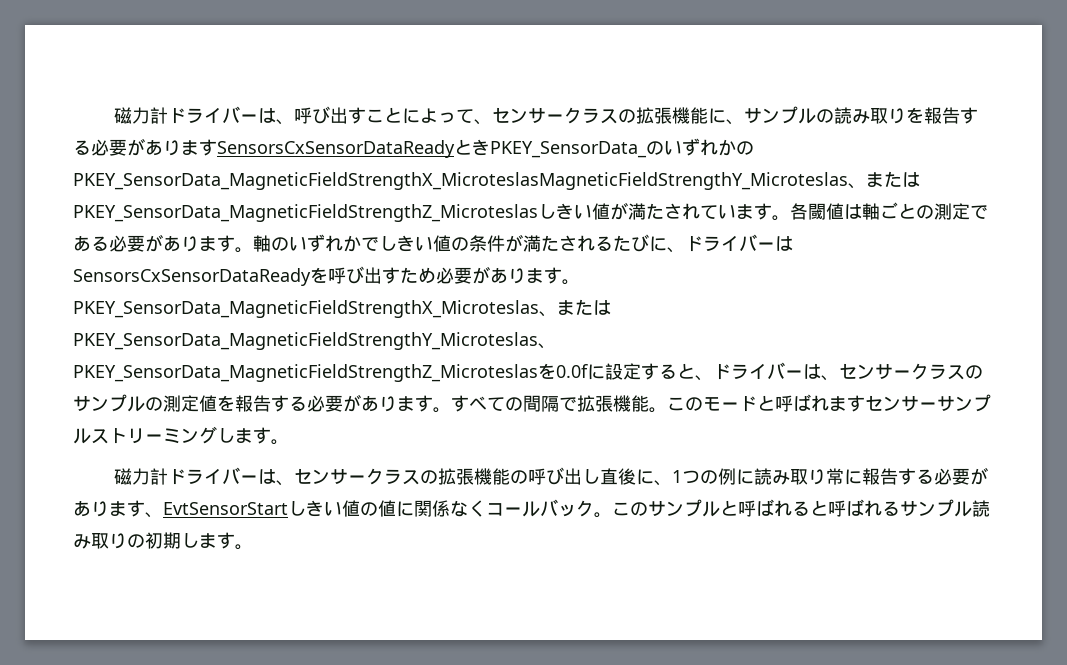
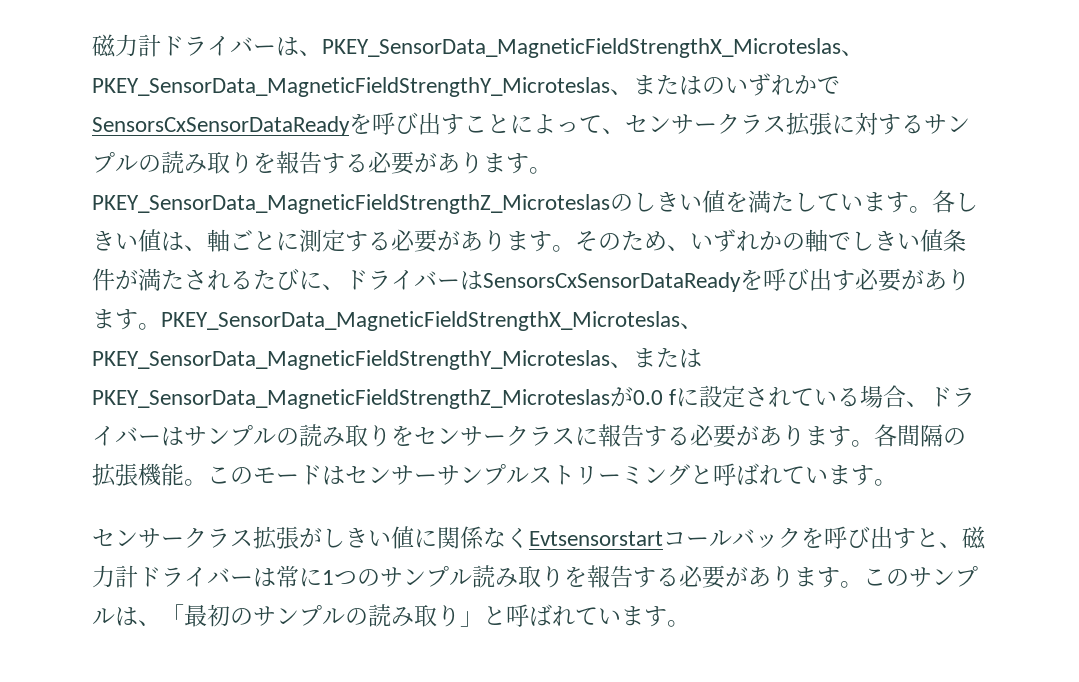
- 磁力計ドライバーは、呼び出すことによって、センサークラスの拡張機能に、サンプルの読み取りを報告する必要がありますSensorsCxSensorDataReadyときPKEY_SensorData_のいずれかのPKEY_SensorData_MagneticFieldStrengthX_MicroteslasMagneticFieldStrengthY_Microteslas、またはPKEY_SensorData_MagneticFieldStrengthZ_Microteslasしきい値が満たされています。各閾値は軸ごとの測定である必要があります。軸のいずれかでしきい値の条件が満たされるたびに、ドライバーはSensorsCxSensorDataReadyを呼び出すため必要があります。
+ 磁力計ドライバーは、PKEY_SensorData_MagneticFieldStrengthX_Microteslas、PKEY_SensorData_MagneticFieldStrengthY_Microteslas、またはのいずれかでSensorsCxSensorDataReadyを呼び出すことによって、センサークラス拡張に対するサンプルの読み取りを報告する必要があります。PKEY_SensorData_MagneticFieldStrengthZ_Microteslasのしきい値を満たしています。各しきい値は、軸ごとに測定する必要があります。そのため、いずれかの軸でしきい値条件が満たされるたびに、ドライバーはSensorsCxSensorDataReadyを呼び出す必要があります。
- PKEY_SensorData_MagneticFieldStrengthX_Microteslas、またはPKEY_SensorData_MagneticFieldStrengthY_Microteslas、PKEY_SensorData_MagneticFieldStrengthZ_Microteslasを0.0fに設定すると、ドライバーは、センサークラスのサンプルの測定値を報告する必要があります。すべての間隔で拡張機能。
+ PKEY_SensorData_MagneticFieldStrengthX_Microteslas、PKEY_SensorData_MagneticFieldStrengthY_Microteslas、またはPKEY_SensorData_MagneticFieldStrengthZ_Microteslasが0.0 fに設定されている場合、ドライバーはサンプルの読み取りをセンサークラスに報告する必要があります。各間隔の拡張機能。
- このモードと呼ばれますセンサーサンプルストリーミングします。
+ このモードはセンサーサンプルストリーミングと呼ばれています。
- 磁力計ドライバーは、センサークラスの拡張機能の呼び出し直後に、1つの例に読み取り常に報告する必要があります、EvtSensorStartしきい値の値に関係なくコールバック。このサンプルと呼ばれると呼ばれるサンプル読み取りの初期します。
+ センサークラス拡張がしきい値に関係なくEvtsensorstartコールバックを呼び出すと、磁力計ドライバーは常に1つのサンプル読み取りを報告する必要があります。このサンプルは、「最初のサンプルの読み取り」と呼ばれています。

